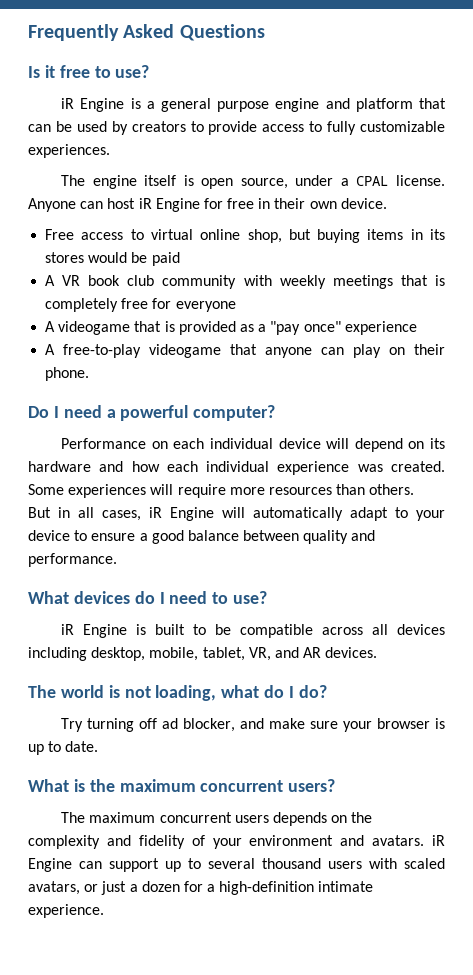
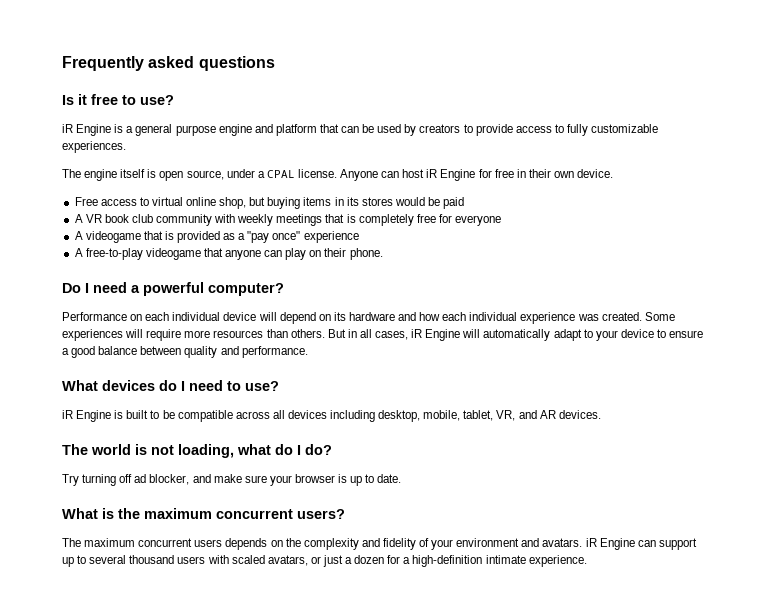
- Frequently Asked Questions
+ Frequently asked questions
- Some experiences will require more resources than others.
- But in all cases, iR Engine will automatically adapt to your device to ensure a good balance between quality and performance.
+ Some experiences will require more resources than others. But in all cases, iR Engine will automatically adapt to your device to ensure a good balance between quality and performance.

